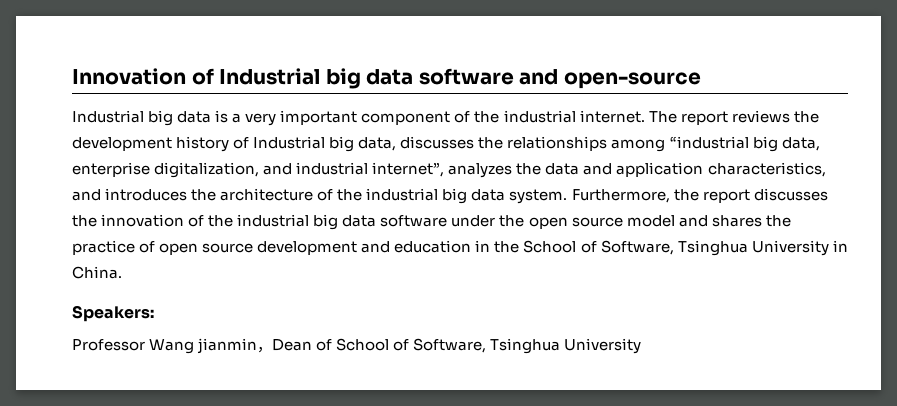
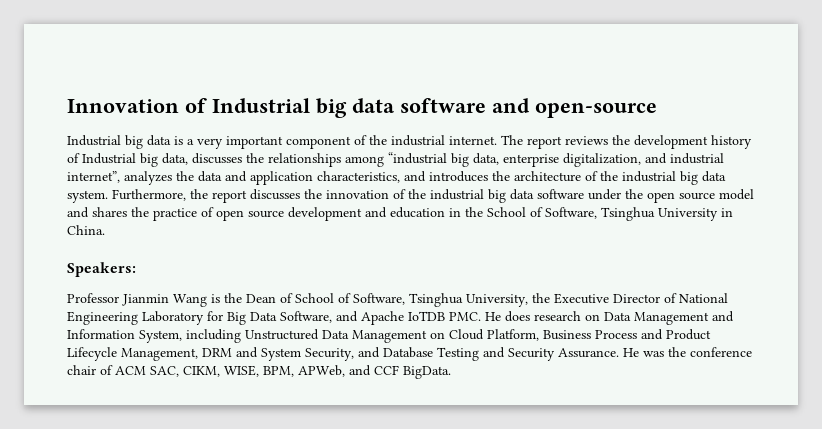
- Professor Wang jianmin，Dean of School of Software, Tsinghua University
+ Professor Jianmin Wang is the Dean of School of Software, Tsinghua University, the Executive Director of National Engineering Laboratory for Big Data Software, and Apache IoTDB PMC. He does research on Data Management and Information System, including Unstructured Data Management on Cloud Platform, Business Process and Product Lifecycle Management, DRM and System Security, and Database Testing and Security Assurance. He was the conference chair of ACM SAC, CIKM, WISE, BPM, APWeb, and CCF BigData.

